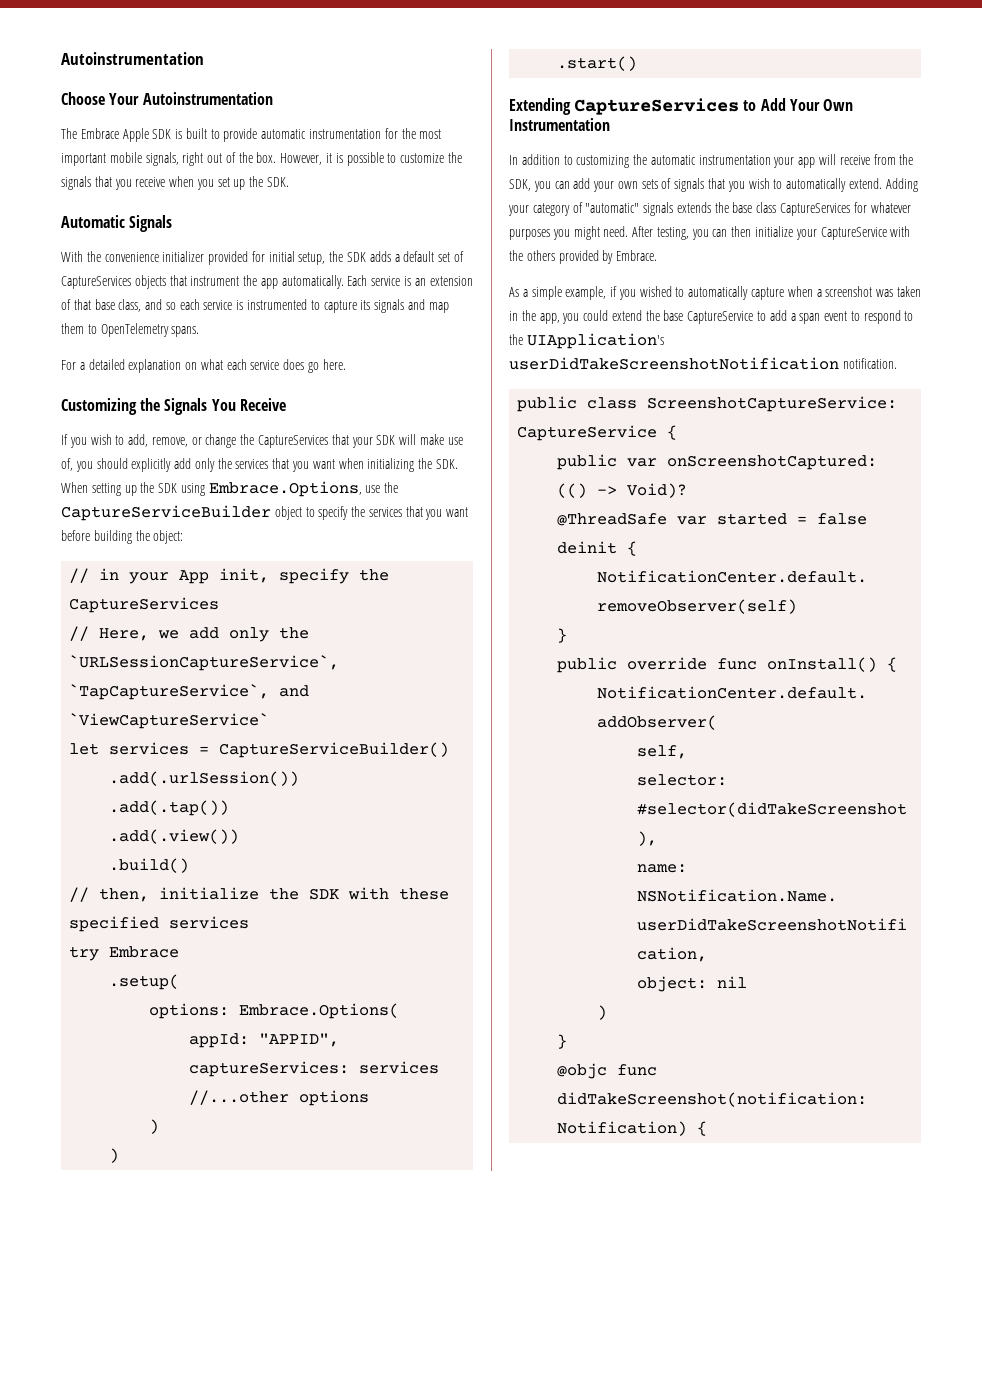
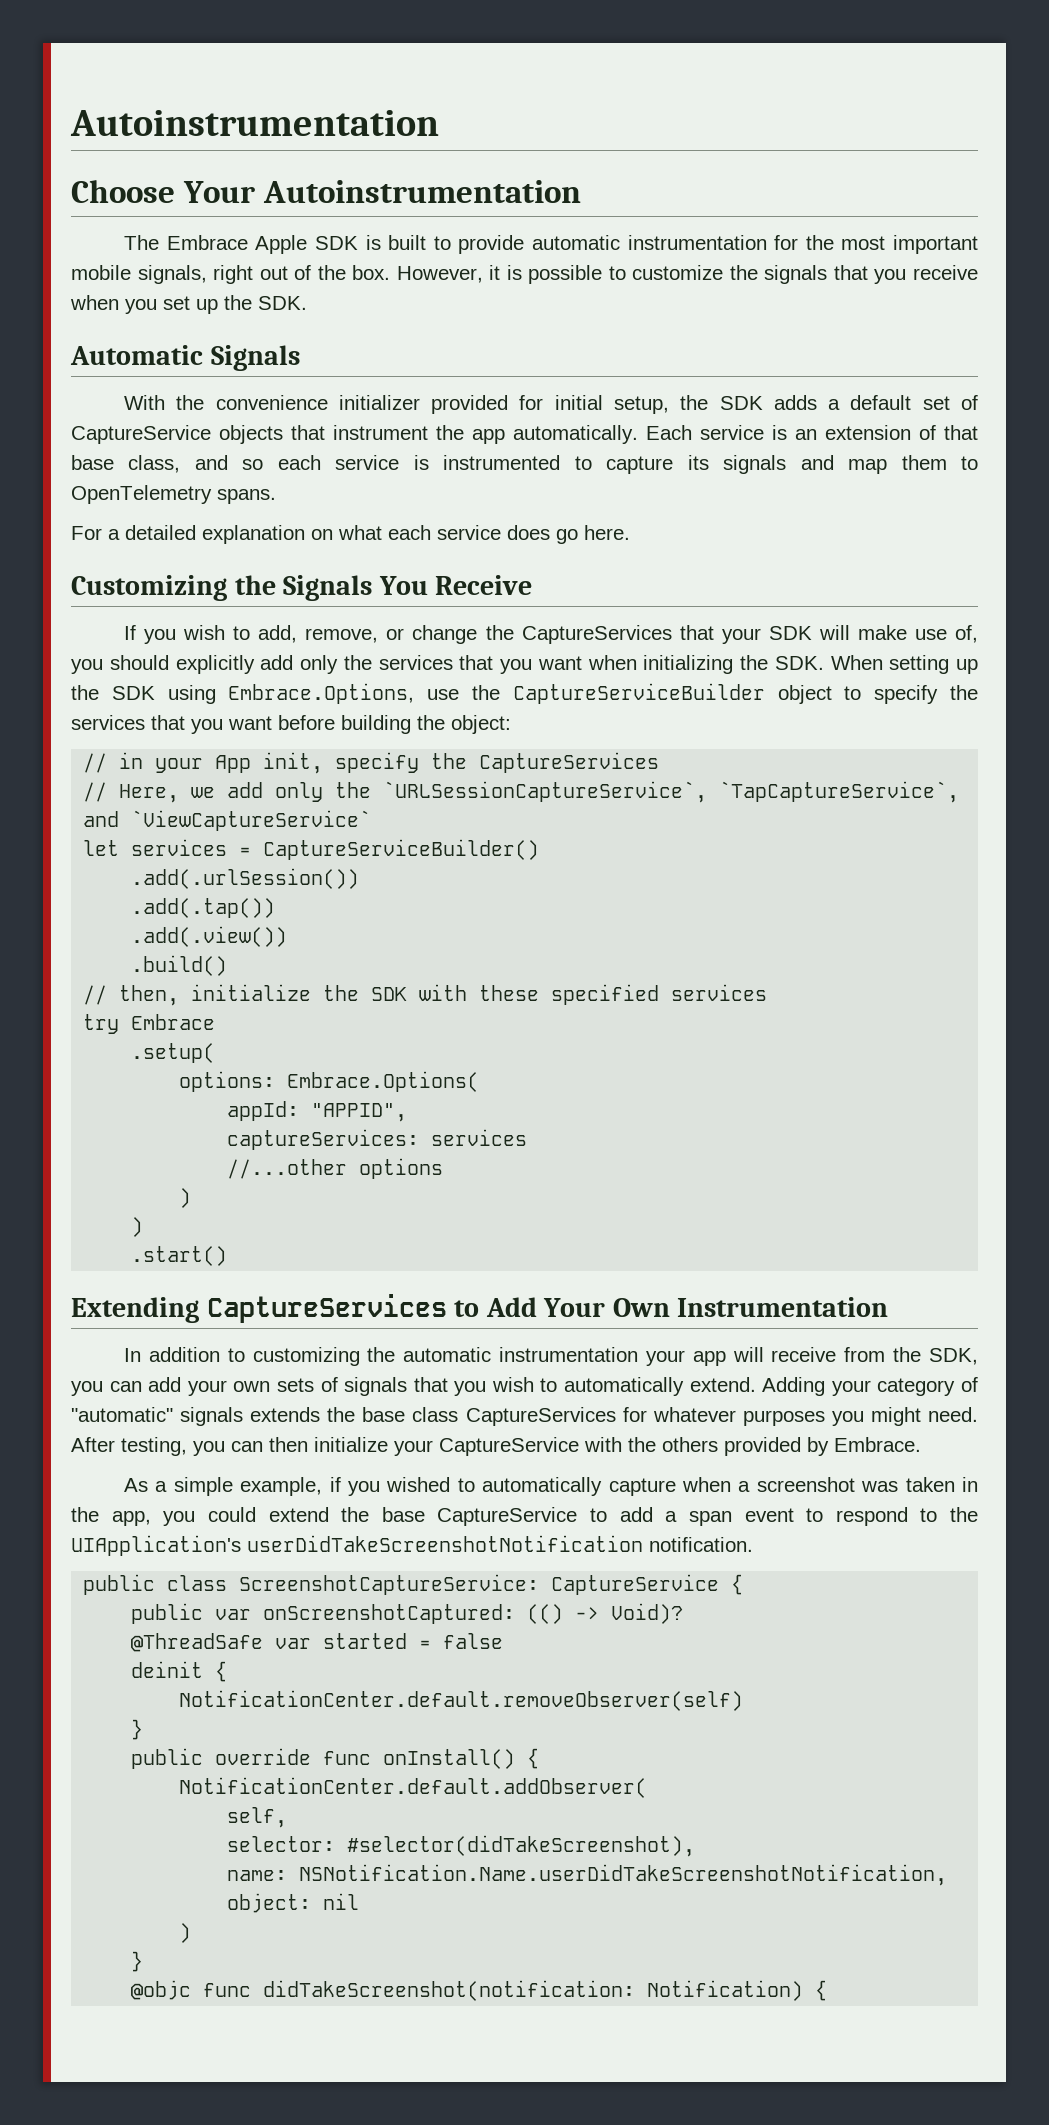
- With the convenience initializer provided for initial setup, the SDK adds a default set of CaptureServices objects that instrument the app automatically.
+ With the convenience initializer provided for initial setup, the SDK adds a default set of CaptureService objects that instrument the app automatically.

